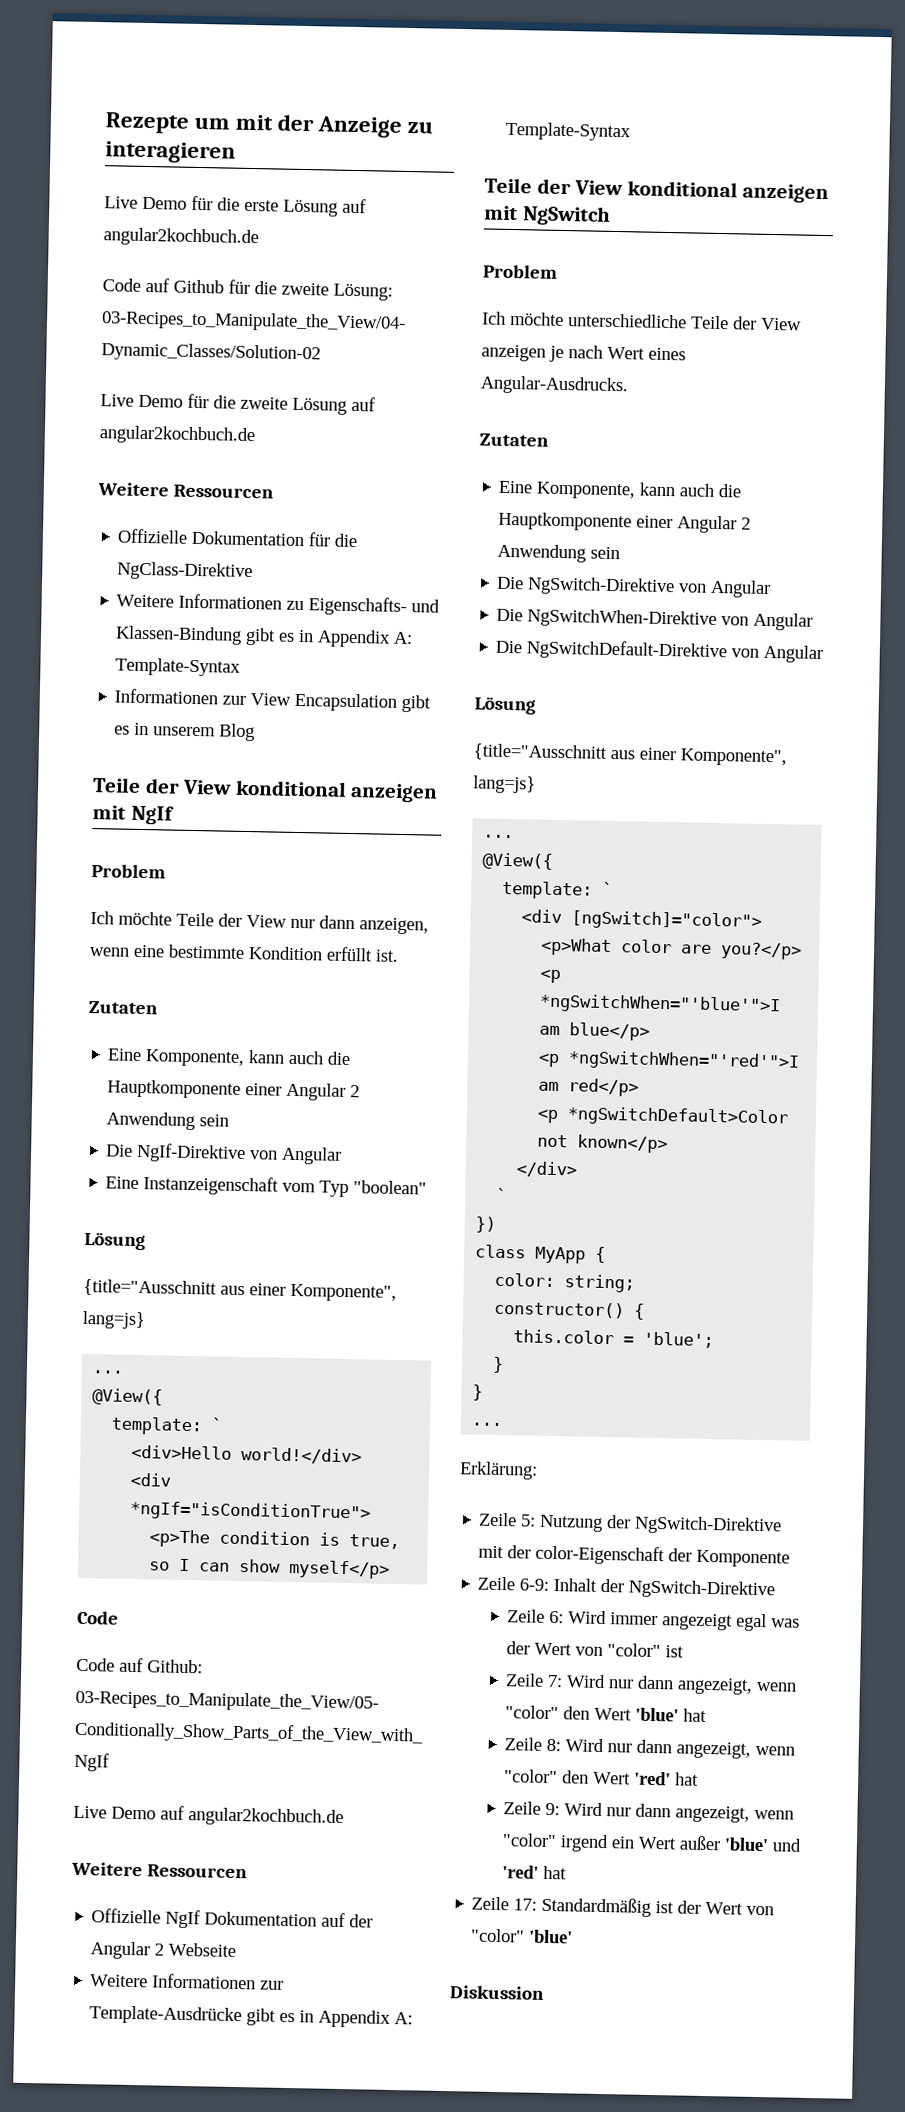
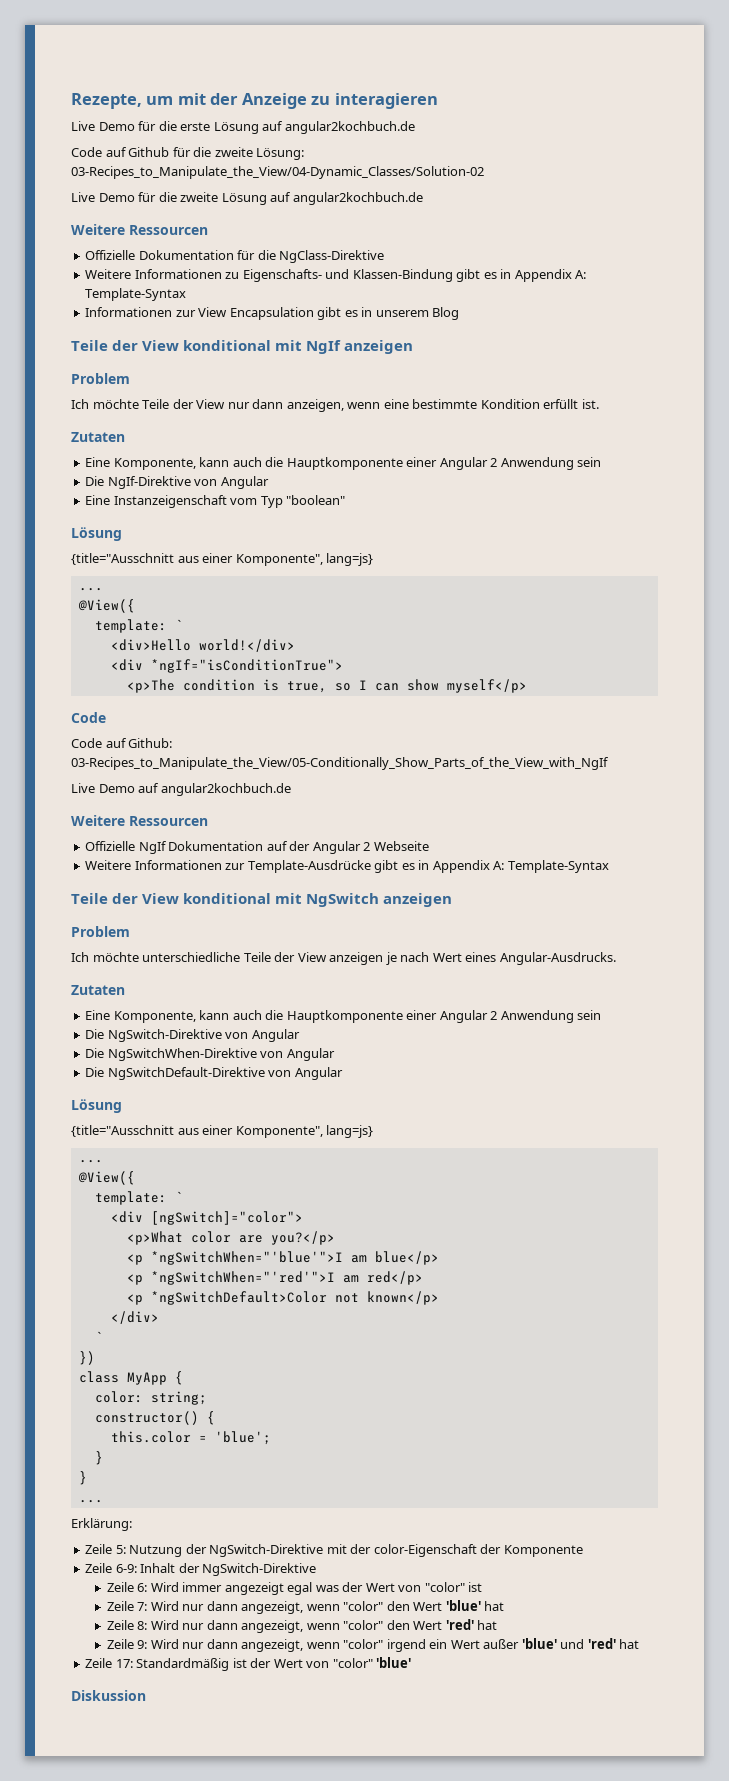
- Rezepte um mit der Anzeige zu interagieren
+ Rezepte, um mit der Anzeige zu interagieren
- Teile der View konditional anzeigen mit NgIf
+ Teile der View konditional mit NgIf anzeigen
- Teile der View konditional anzeigen mit NgSwitch
+ Teile der View konditional mit NgSwitch anzeigen

